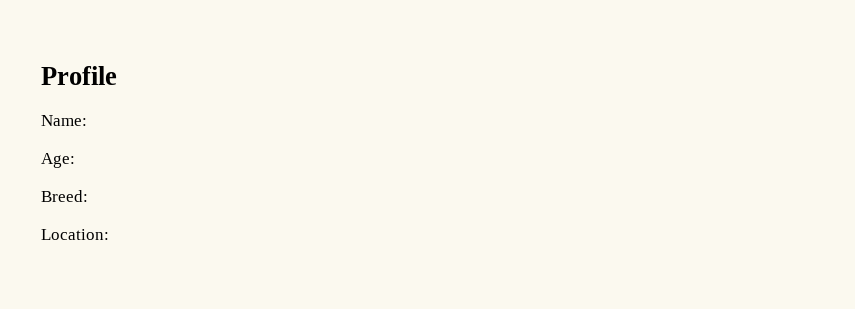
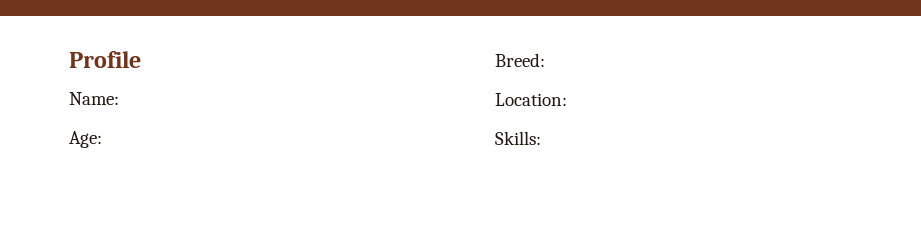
+ Skills:

